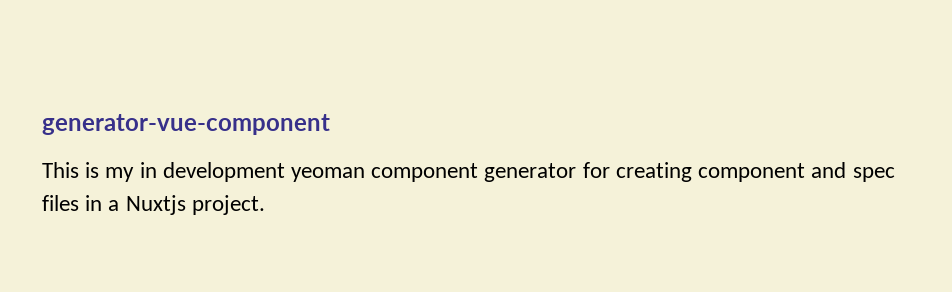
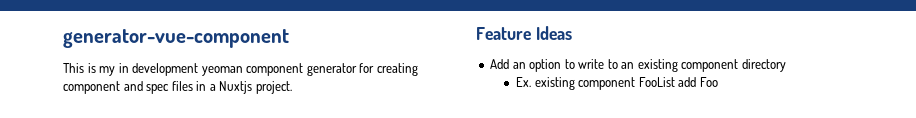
+ Feature Ideas
+ Add an option to write to an existing component directory
+ Ex. existing component FooList add Foo

